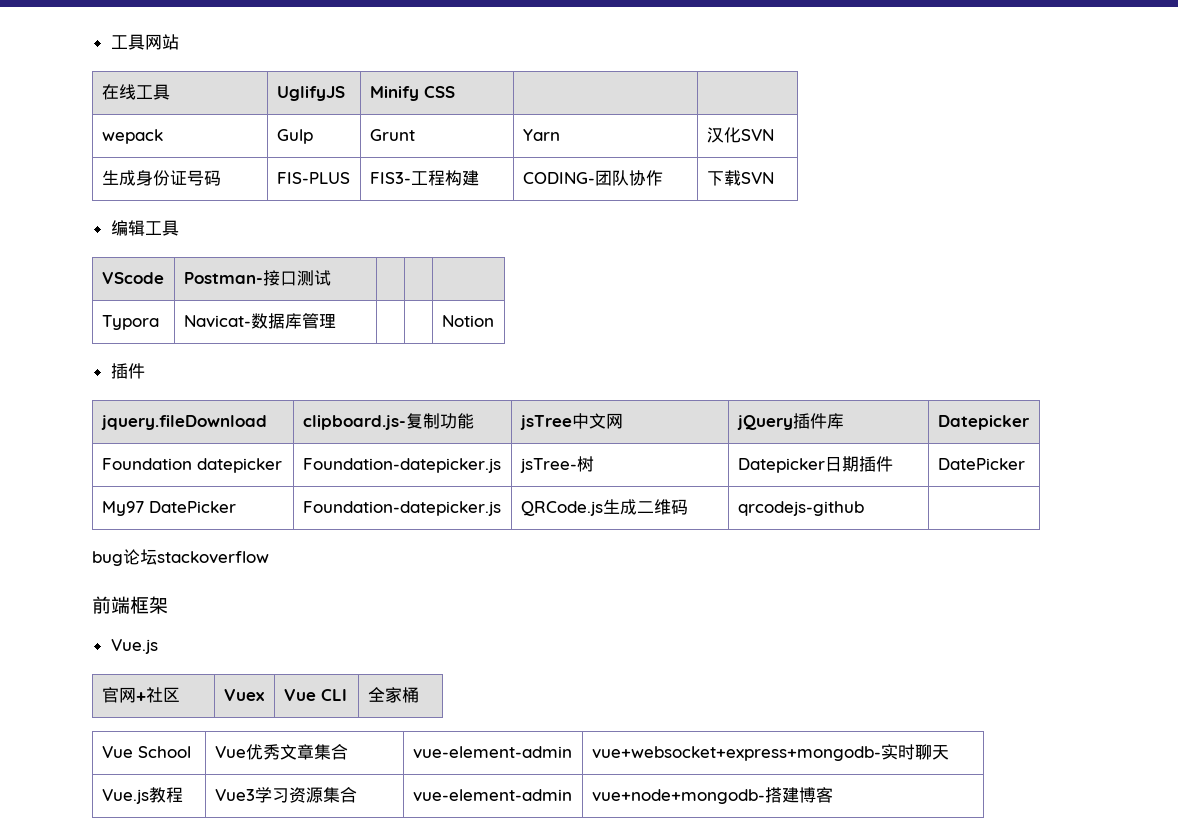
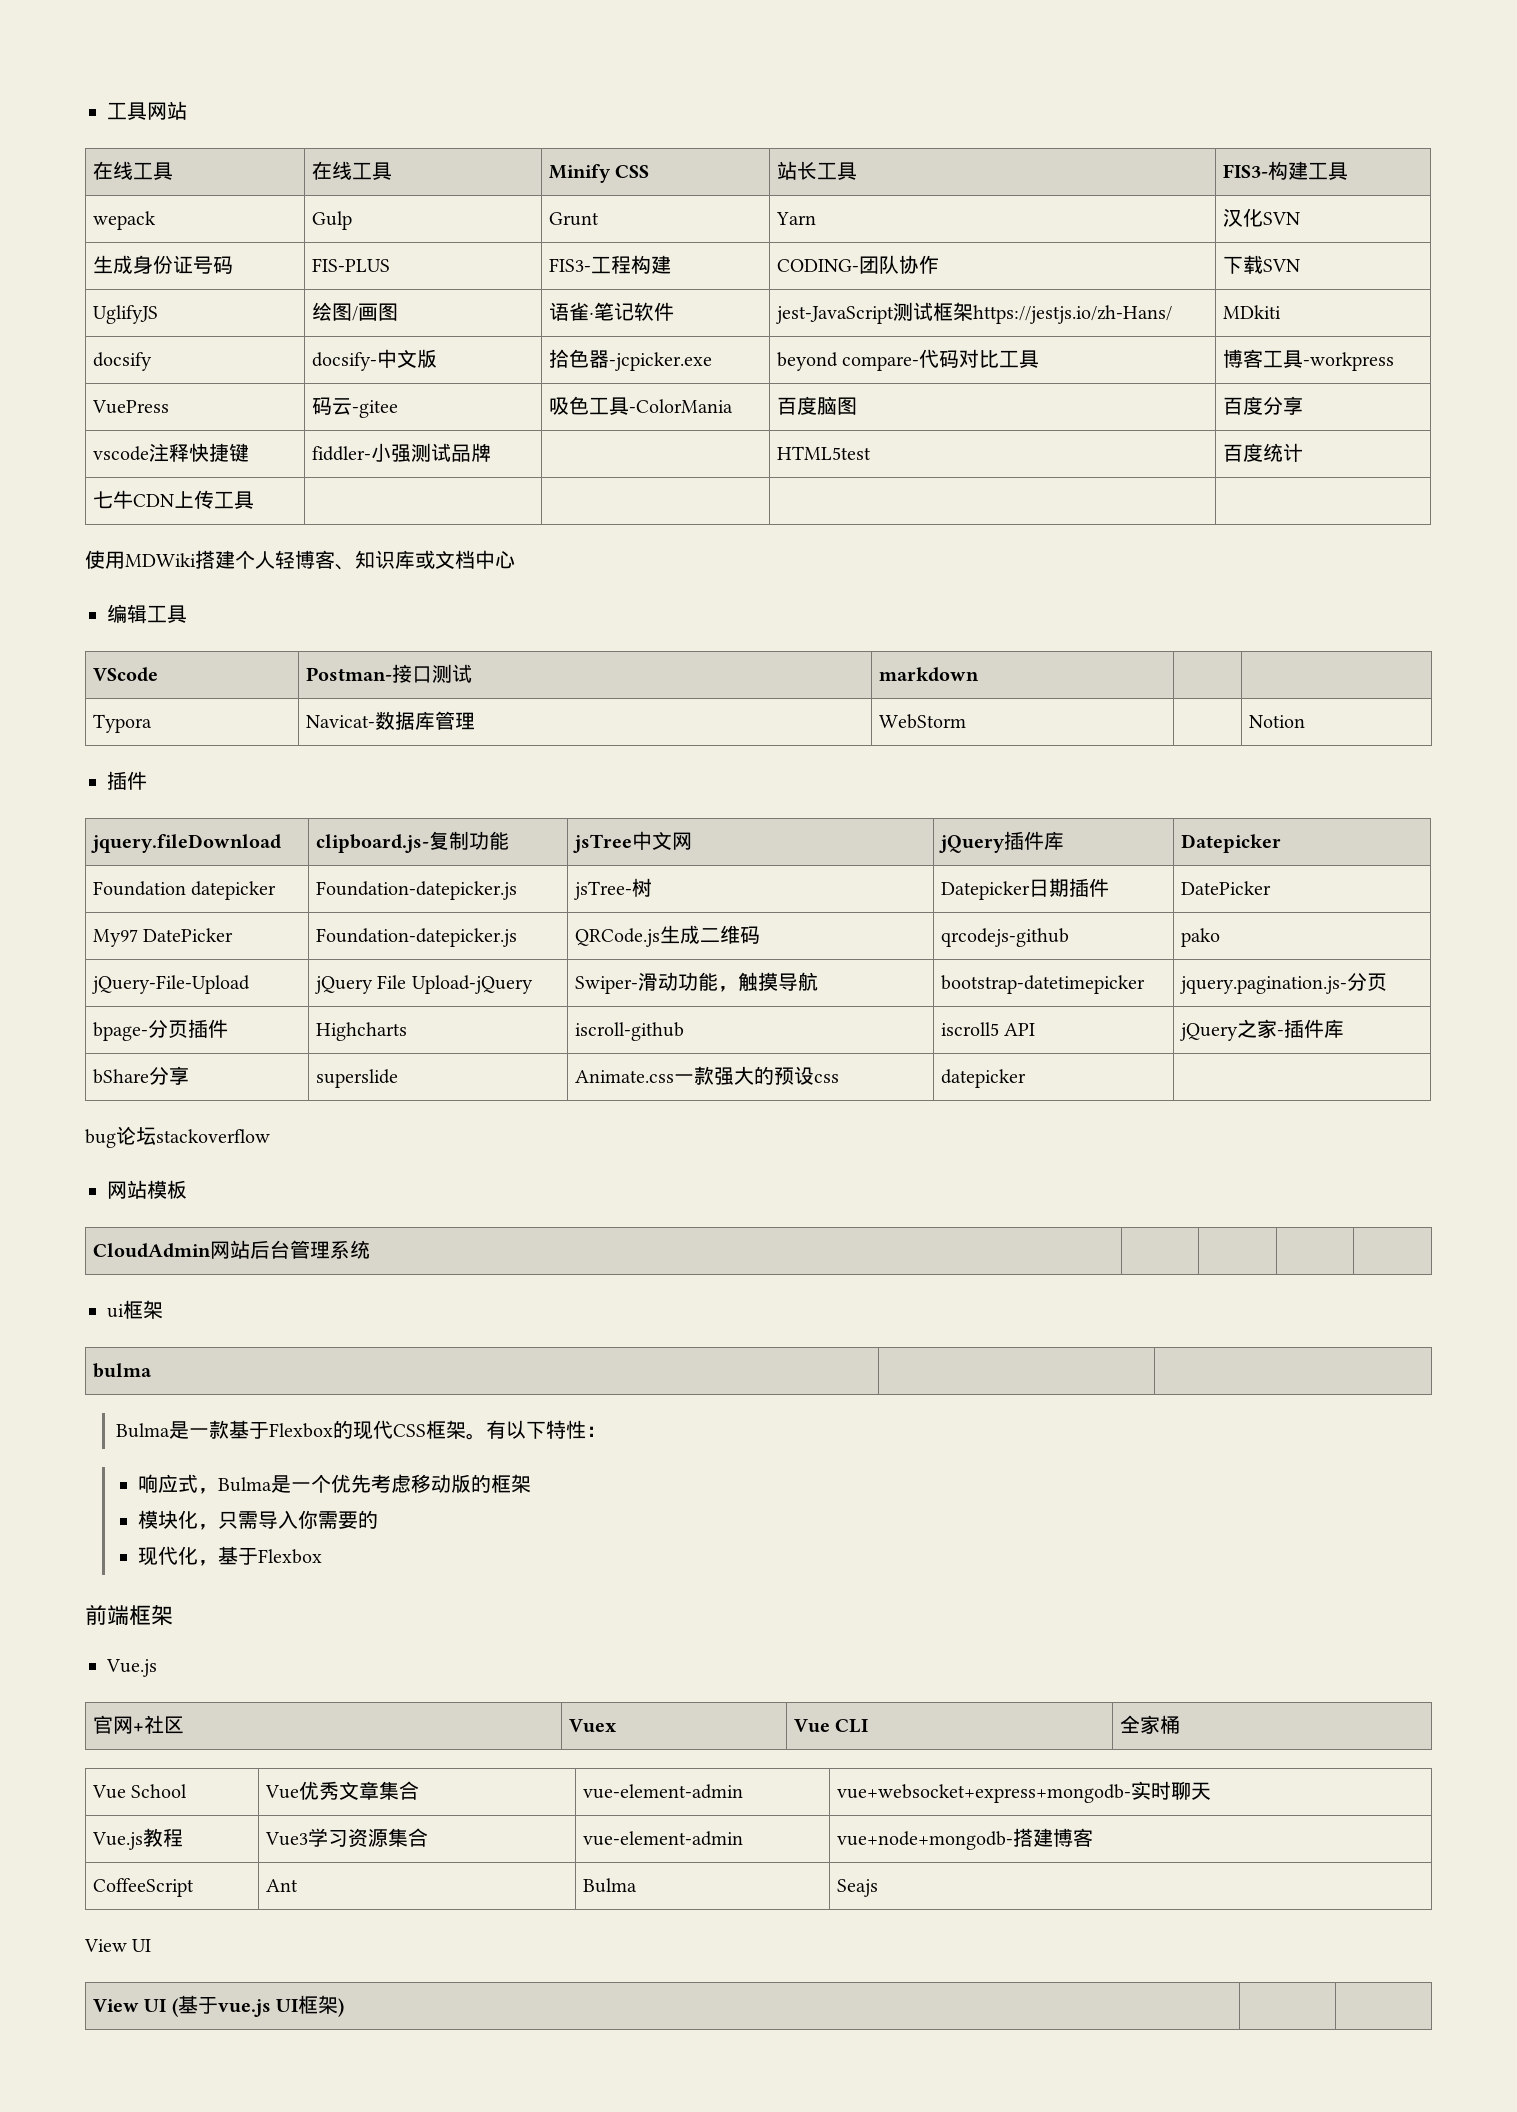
- 在线工具 | UglifyJS | Minify CSS | |
+ 在线工具 | 在线工具 | Minify CSS | 站长工具 | FIS3-构建工具
+ UglifyJS | 绘图/画图 | 语雀·笔记软件 | jest-JavaScript测试框架https://jestjs.io/zh-Hans/ | MDkiti
+ docsify | docsify-中文版 | 拾色器-jcpicker.exe | beyond compare-代码对比工具 | 博客工具-workpress
+ VuePress | 码云-gitee | 吸色工具-ColorMania | 百度脑图 | 百度分享
+ vscode注释快捷键 | fiddler-小强测试品牌 | | HTML5test | 百度统计
+ 七牛CDN上传工具 | | | |
+ 使用MDWiki搭建个人轻博客、知识库或文档中心
- VScode | Postman-接口测试 | | |
+ VScode | Postman-接口测试 | markdown | |
- Typora | Navicat-数据库管理 | | | Notion
+ Typora | Navicat-数据库管理 | WebStorm | | Notion
- My97 DatePicker | Foundation-datepicker.js | QRCode.js生成二维码 | qrcodejs-github |
+ My97 DatePicker | Foundation-datepicker.js | QRCode.js生成二维码 | qrcodejs-github | pako
+ jQuery-File-Upload | jQuery File Upload-jQuery | Swiper-滑动功能，触摸导航 | bootstrap-datetimepicker | jquery.pagination.js-分页
+ bpage-分页插件 | Highcharts | iscroll-github | iscroll5 API | jQuery之家-插件库
+ bShare分享 | superslide | Animate.css一款强大的预设css | datepicker |
  bug论坛stackoverflow
+ 网站模板
+ CloudAdmin网站后台管理系统 | | | |
+ ui框架
+ bulma | |
+ Bulma是一款基于Flexbox的现代CSS框架。有以下特性：
+ 响应式，Bulma是一个优先考虑移动版的框架
+ 模块化，只需导入你需要的
+ 现代化，基于Flexbox
+ CoffeeScript | Ant | Bulma | Seajs
+ View UI
+ View UI (基于vue.js UI框架) | |

